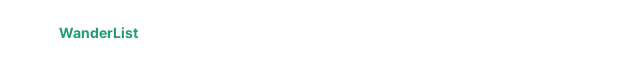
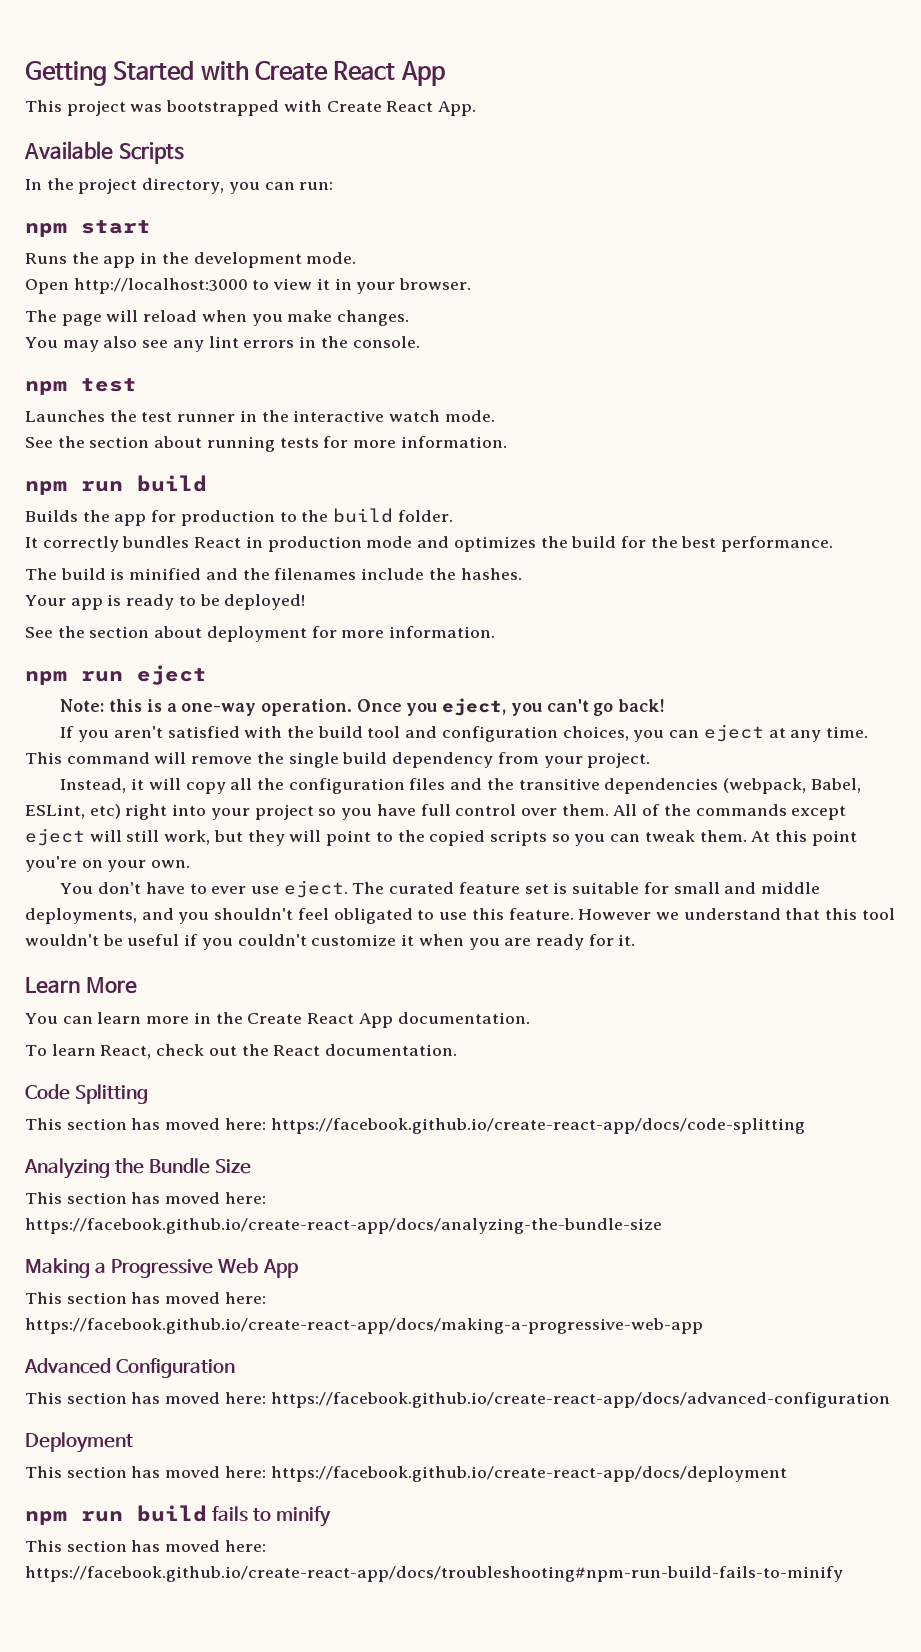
- WanderList
+ Getting Started with Create React App
+ This project was bootstrapped with Create React App.
+ Available Scripts
+ In the project directory, you can run:
+ npm start
+ Runs the app in the development mode.
+ Open http://localhost:3000 to view it in your browser.
+ The page will reload when you make changes.
+ You may also see any lint errors in the console.
+ npm test
+ Launches the test runner in the interactive watch mode.
+ See the section about running tests for more information.
+ npm run build
+ Builds the app for production to the build folder.
+ It correctly bundles React in production mode and optimizes the build for the best performance.
+ The build is minified and the filenames include the hashes.
+ Your app is ready to be deployed!
+ See the section about deployment for more information.
+ npm run eject
+ Note: this is a one-way operation. Once you eject, you can't go back!
+ If you aren't satisfied with the build tool and configuration choices, you can eject at any time. This command will remove the single build dependency from your project.
+ Instead, it will copy all the configuration files and the transitive dependencies (webpack, Babel, ESLint, etc) right into your project so you have full control over them. All of the commands except eject will still work, but they will point to the copied scripts so you can tweak them. At this point you're on your own.
+ You don't have to ever use eject. The curated feature set is suitable for small and middle deployments, and you shouldn't feel obligated to use this feature. However we understand that this tool wouldn't be useful if you couldn't customize it when you are ready for it.
+ Learn More
+ You can learn more in the Create React App documentation.
+ To learn React, check out the React documentation.
+ Code Splitting
+ This section has moved here: https://facebook.github.io/create-react-app/docs/code-splitting
+ Analyzing the Bundle Size
+ This section has moved here: https://facebook.github.io/create-react-app/docs/analyzing-the-bundle-size
+ Making a Progressive Web App
+ This section has moved here: https://facebook.github.io/create-react-app/docs/making-a-progressive-web-app
+ Advanced Configuration
+ This section has moved here: https://facebook.github.io/create-react-app/docs/advanced-configuration
+ Deployment
+ This section has moved here: https://facebook.github.io/create-react-app/docs/deployment
+ npm run build fails to minify
+ This section has moved here: https://facebook.github.io/create-react-app/docs/troubleshooting#npm-run-build-fails-to-minify

